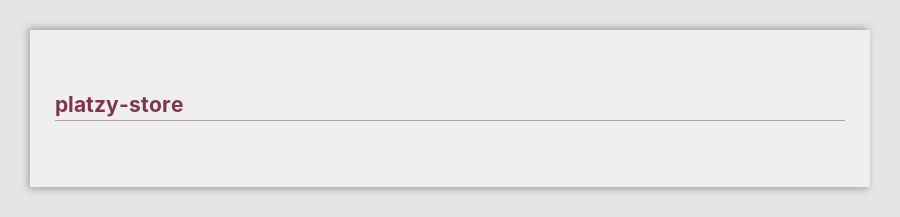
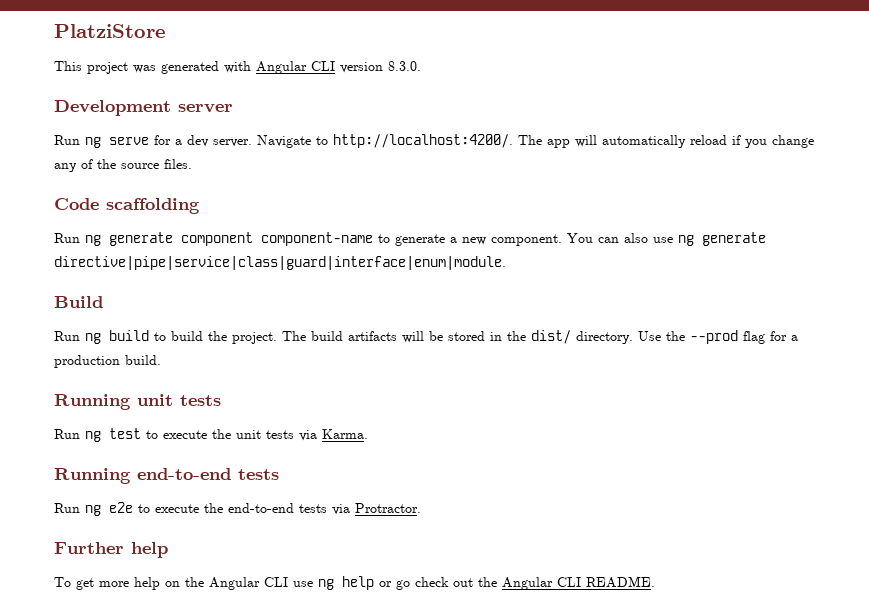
- platzy-store
+ PlatziStore
+ This project was generated with Angular CLI version 8.3.0.
+ Development server
+ Run ng serve for a dev server. Navigate to http://localhost:4200/. The app will automatically reload if you change any of the source files.
+ Code scaffolding
+ Run ng generate component component-name to generate a new component. You can also use ng generate directive|pipe|service|class|guard|interface|enum|module.
+ Build
+ Run ng build to build the project. The build artifacts will be stored in the dist/ directory. Use the --prod flag for a production build.
+ Running unit tests
+ Run ng test to execute the unit tests via Karma.
+ Running end-to-end tests
+ Run ng e2e to execute the end-to-end tests via Protractor.
+ Further help
+ To get more help on the Angular CLI use ng help or go check out the Angular CLI README.

